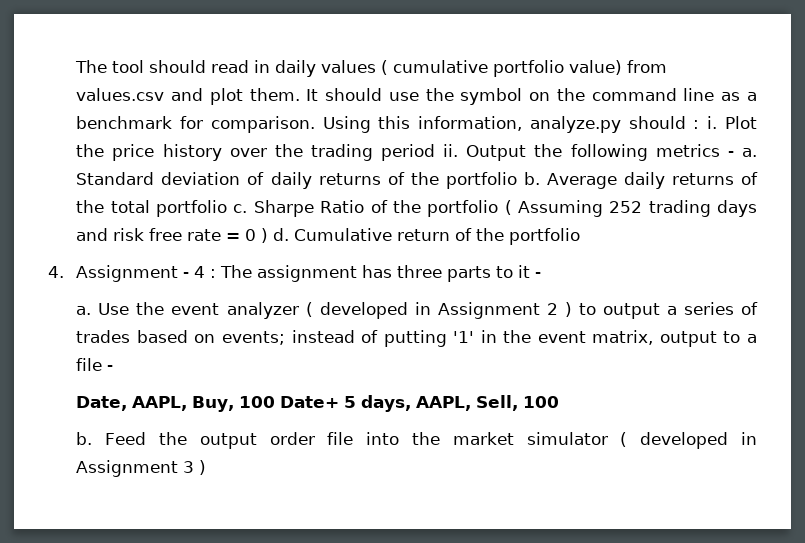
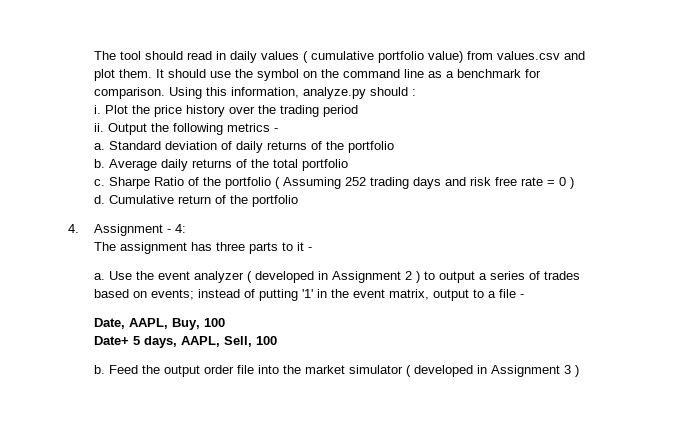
- Using this information, analyze.py should : i.
+ Using this information, analyze.py should :
+ i.
- Plot the price history over the trading period ii.
+ Plot the price history over the trading period
+ ii.
- Output the following metrics - a.
+ Output the following metrics -
+ a.
- Standard deviation of daily returns of the portfolio b.
+ Standard deviation of daily returns of the portfolio
+ b.
- Average daily returns of the total portfolio c.
+ Average daily returns of the total portfolio
+ c.
- Sharpe Ratio of the portfolio ( Assuming 252 trading days and risk free rate = 0 ) d.
+ Sharpe Ratio of the portfolio ( Assuming 252 trading days and risk free rate = 0 )
+ d.
- 4. Assignment - 4 : The assignment has three parts to it -
+ 4. Assignment - 4:
+ The assignment has three parts to it -
- Date, AAPL, Buy, 100 Date+ 5 days, AAPL, Sell, 100
+ Date, AAPL, Buy, 100
+ Date+ 5 days, AAPL, Sell, 100

